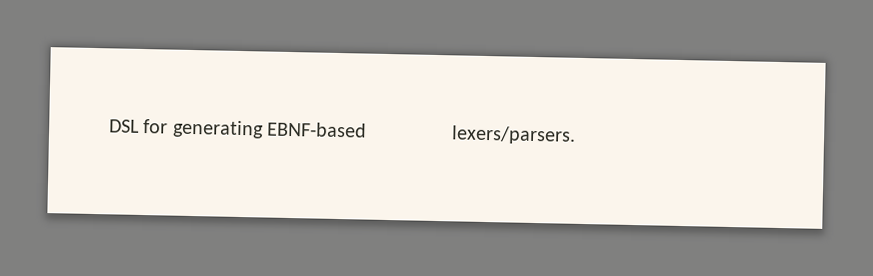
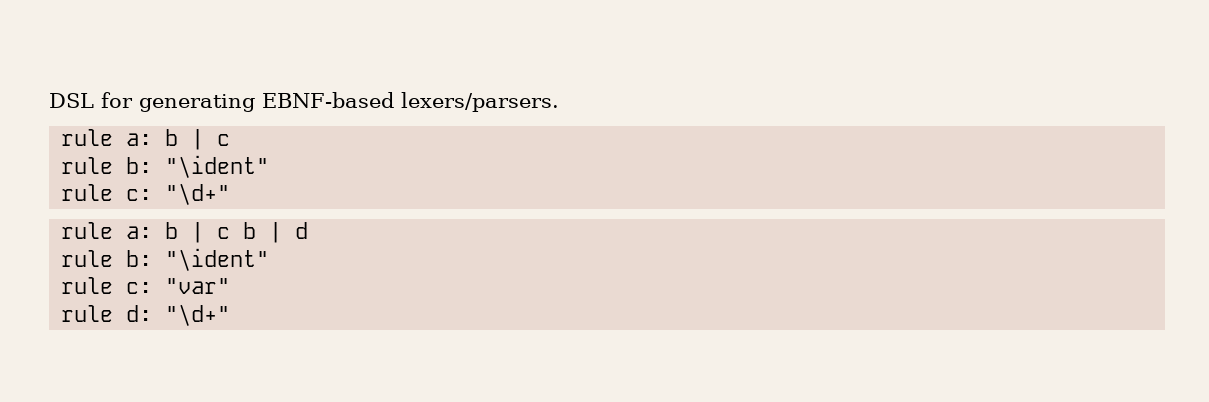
  DSL for generating EBNF-based lexers/parsers.
+ rule a: b | c
+ rule b: "\ident"
+ rule c: "\d+"
+ rule a: b | c b | d
+ rule b: "\ident"
+ rule c: "var"
+ rule d: "\d+"

